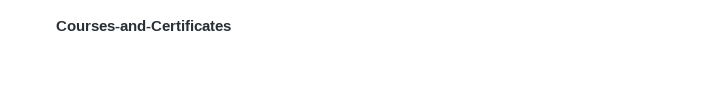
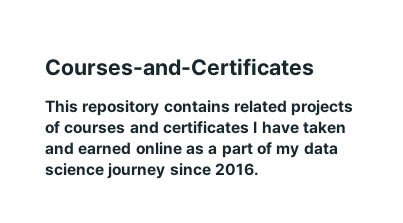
+ This repository contains related projects of courses and certificates I have taken and earned online as a part of my data science journey since 2016.

